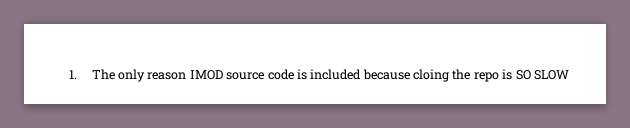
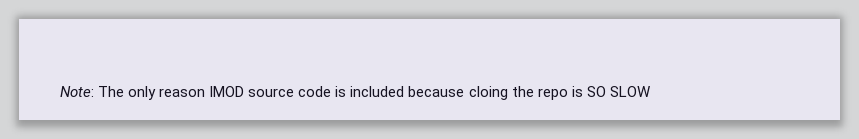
- 1. The only reason IMOD source code is included because cloing the repo is SO SLOW
+ Note: The only reason IMOD source code is included because cloing the repo is SO SLOW

